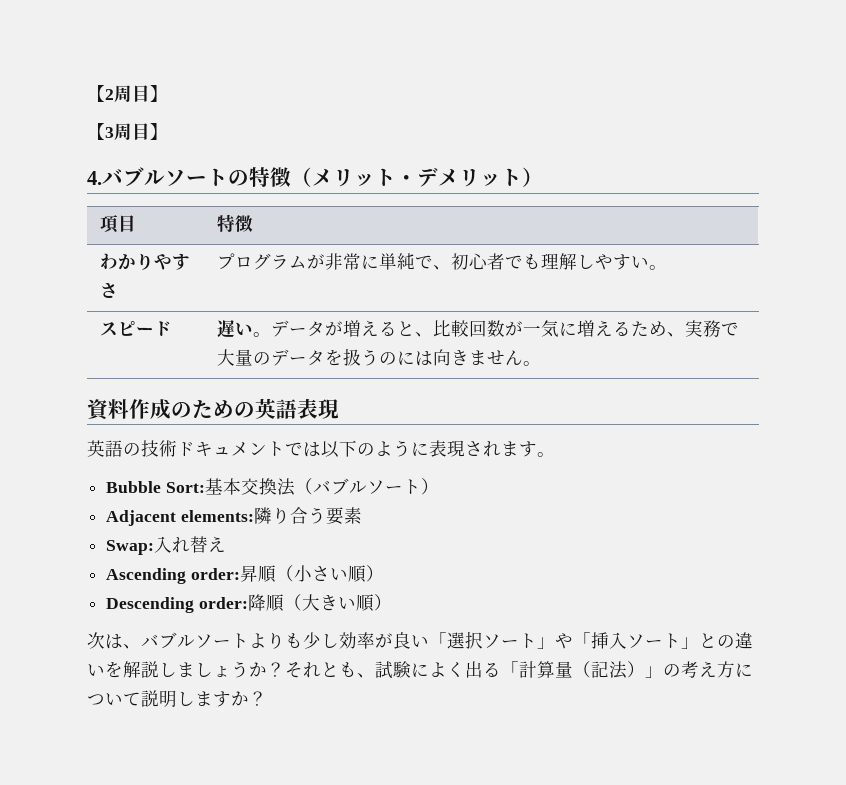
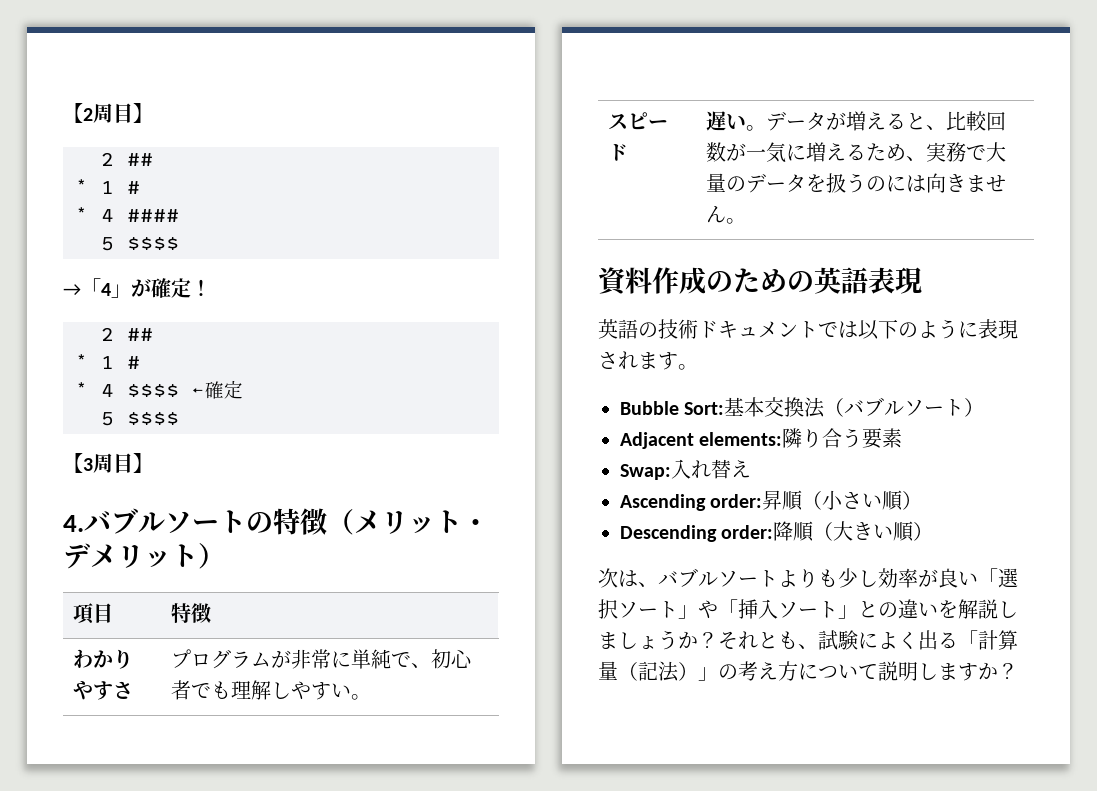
  【2周目】
+ 2 ##
+ * 1 #
+ * 4 ####
+ 5 $$$$
+ →「4」が確定！
+ 2 ##
+ * 1 #
+ * 4 $$$$ ←確定
+ 5 $$$$

